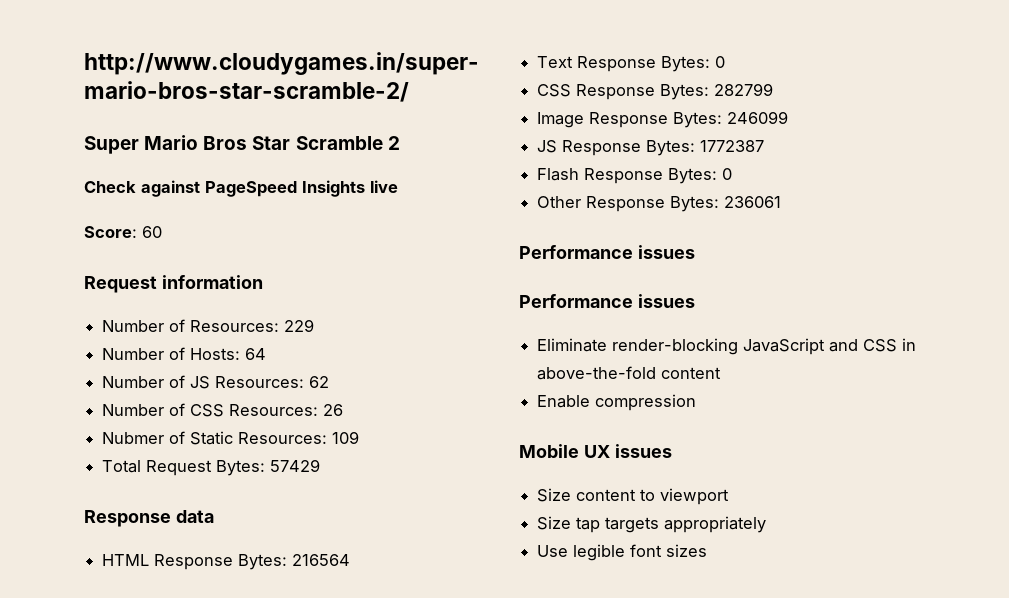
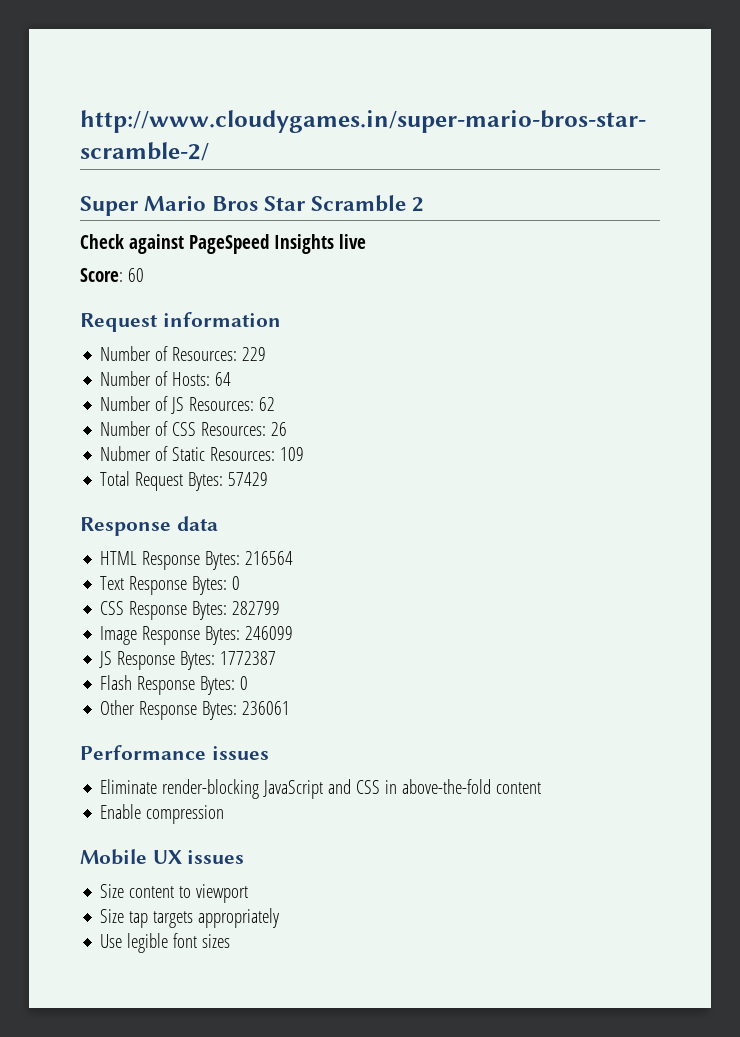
  Other Response Bytes: 236061
- Performance issues

